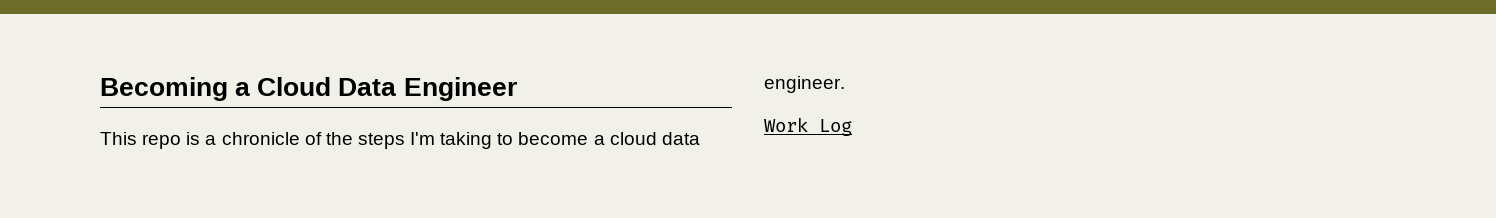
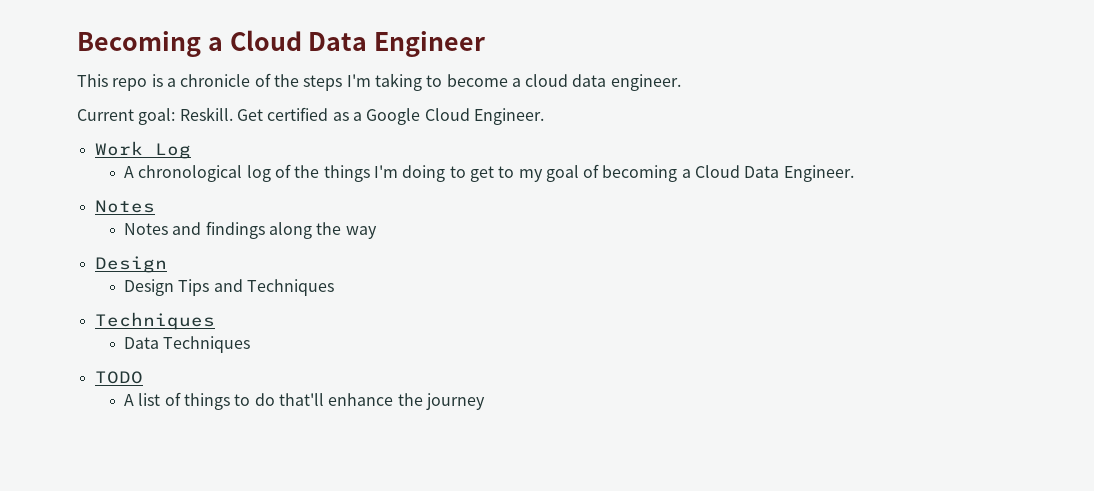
+ Current goal: Reskill. Get certified as a Google Cloud Engineer.
  Work Log
+ A chronological log of the things I'm doing to get to my goal of becoming a Cloud Data Engineer.
+ Notes
+ Notes and findings along the way
+ Design
+ Design Tips and Techniques
+ Techniques
+ Data Techniques
+ TODO
+ A list of things to do that'll enhance the journey

